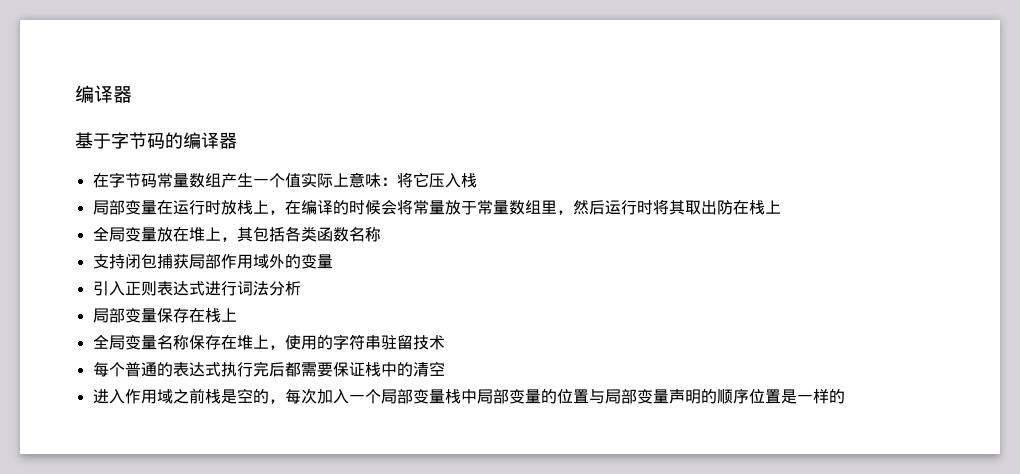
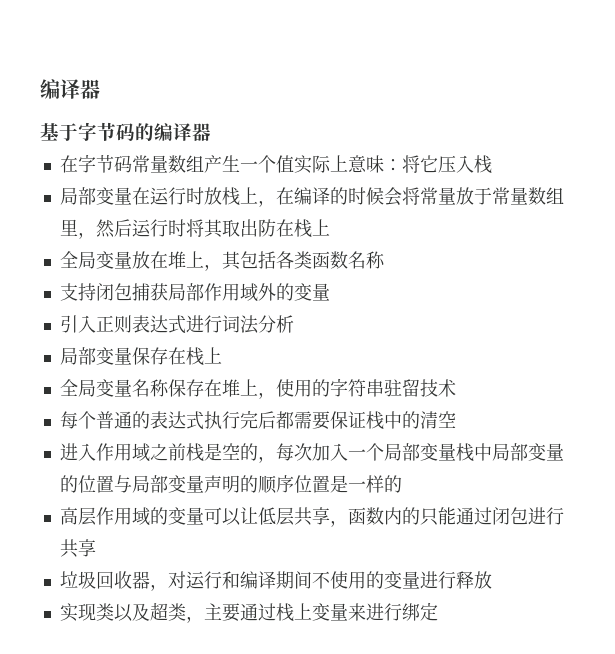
+ 高层作用域的变量可以让低层共享，函数内的只能通过闭包进行共享
+ 垃圾回收器，对运行和编译期间不使用的变量进行释放
+ 实现类以及超类，主要通过栈上变量来进行绑定

